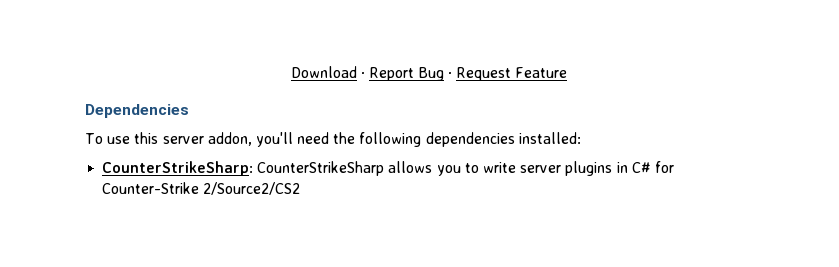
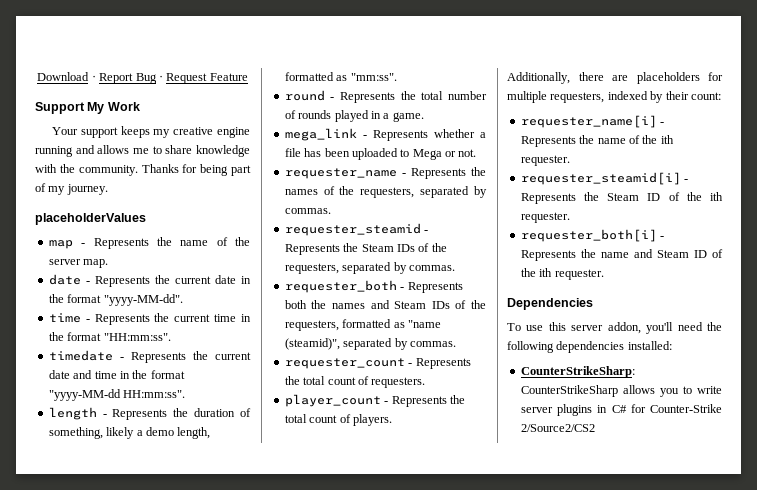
+ Support My Work
+ Your support keeps my creative engine running and allows me to share knowledge with the community. Thanks for being part of my journey.
+ placeholderValues
+ map - Represents the name of the server map.
+ date - Represents the current date in the format "yyyy-MM-dd".
+ time - Represents the current time in the format "HH:mm:ss".
+ timedate - Represents the current date and time in the format "yyyy-MM-dd HH:mm:ss".
+ length - Represents the duration of something, likely a demo length, formatted as "mm:ss".
+ round - Represents the total number of rounds played in a game.
+ mega_link - Represents whether a file has been uploaded to Mega or not.
+ requester_name - Represents the names of the requesters, separated by commas.
+ requester_steamid - Represents the Steam IDs of the requesters, separated by commas.
+ requester_both - Represents both the names and Steam IDs of the requesters, formatted as "name (steamid)", separated by commas.
+ requester_count - Represents the total count of requesters.
+ player_count - Represents the total count of players.
+ Additionally, there are placeholders for multiple requesters, indexed by their count:
+ requester_name[i] - Represents the name of the ith requester.
+ requester_steamid[i] - Represents the Steam ID of the ith requester.
+ requester_both[i] - Represents the name and Steam ID of the ith requester.

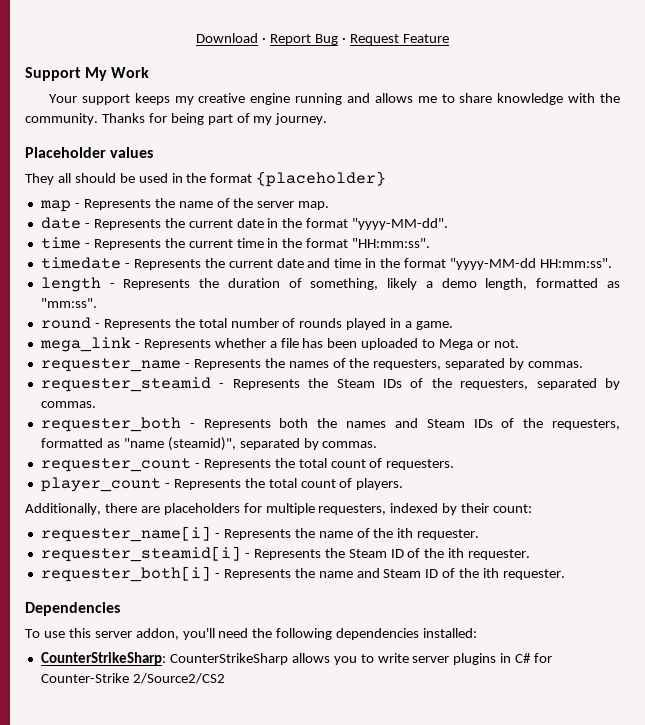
- placeholderValues
+ Placeholder values
+ They all should be used in the format {placeholder}

